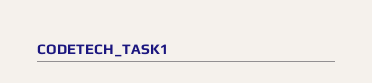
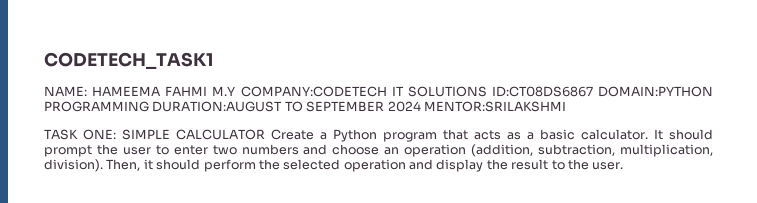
+ NAME: HAMEEMA FAHMI M.Y COMPANY:CODETECH IT SOLUTIONS ID:CT08DS6867 DOMAIN:PYTHON PROGRAMMING DURATION:AUGUST TO SEPTEMBER 2024 MENTOR:SRILAKSHMI
+ TASK ONE: SIMPLE CALCULATOR Create a Python program that acts as a basic calculator. It should prompt the user to enter two numbers and choose an operation (addition, subtraction, multiplication, division). Then, it should perform the selected operation and display the result to the user.

